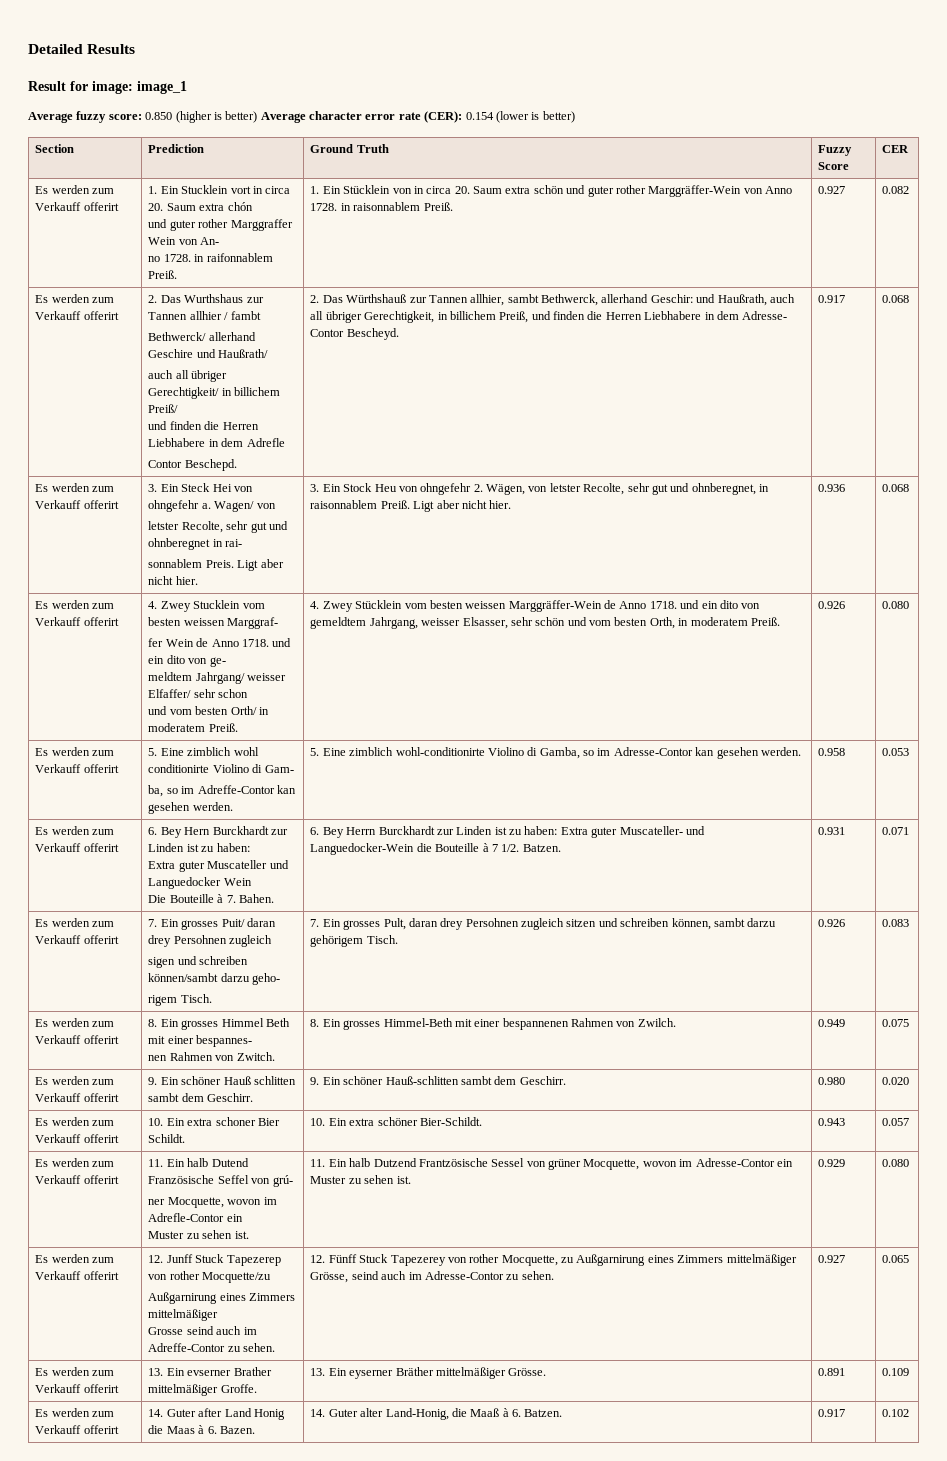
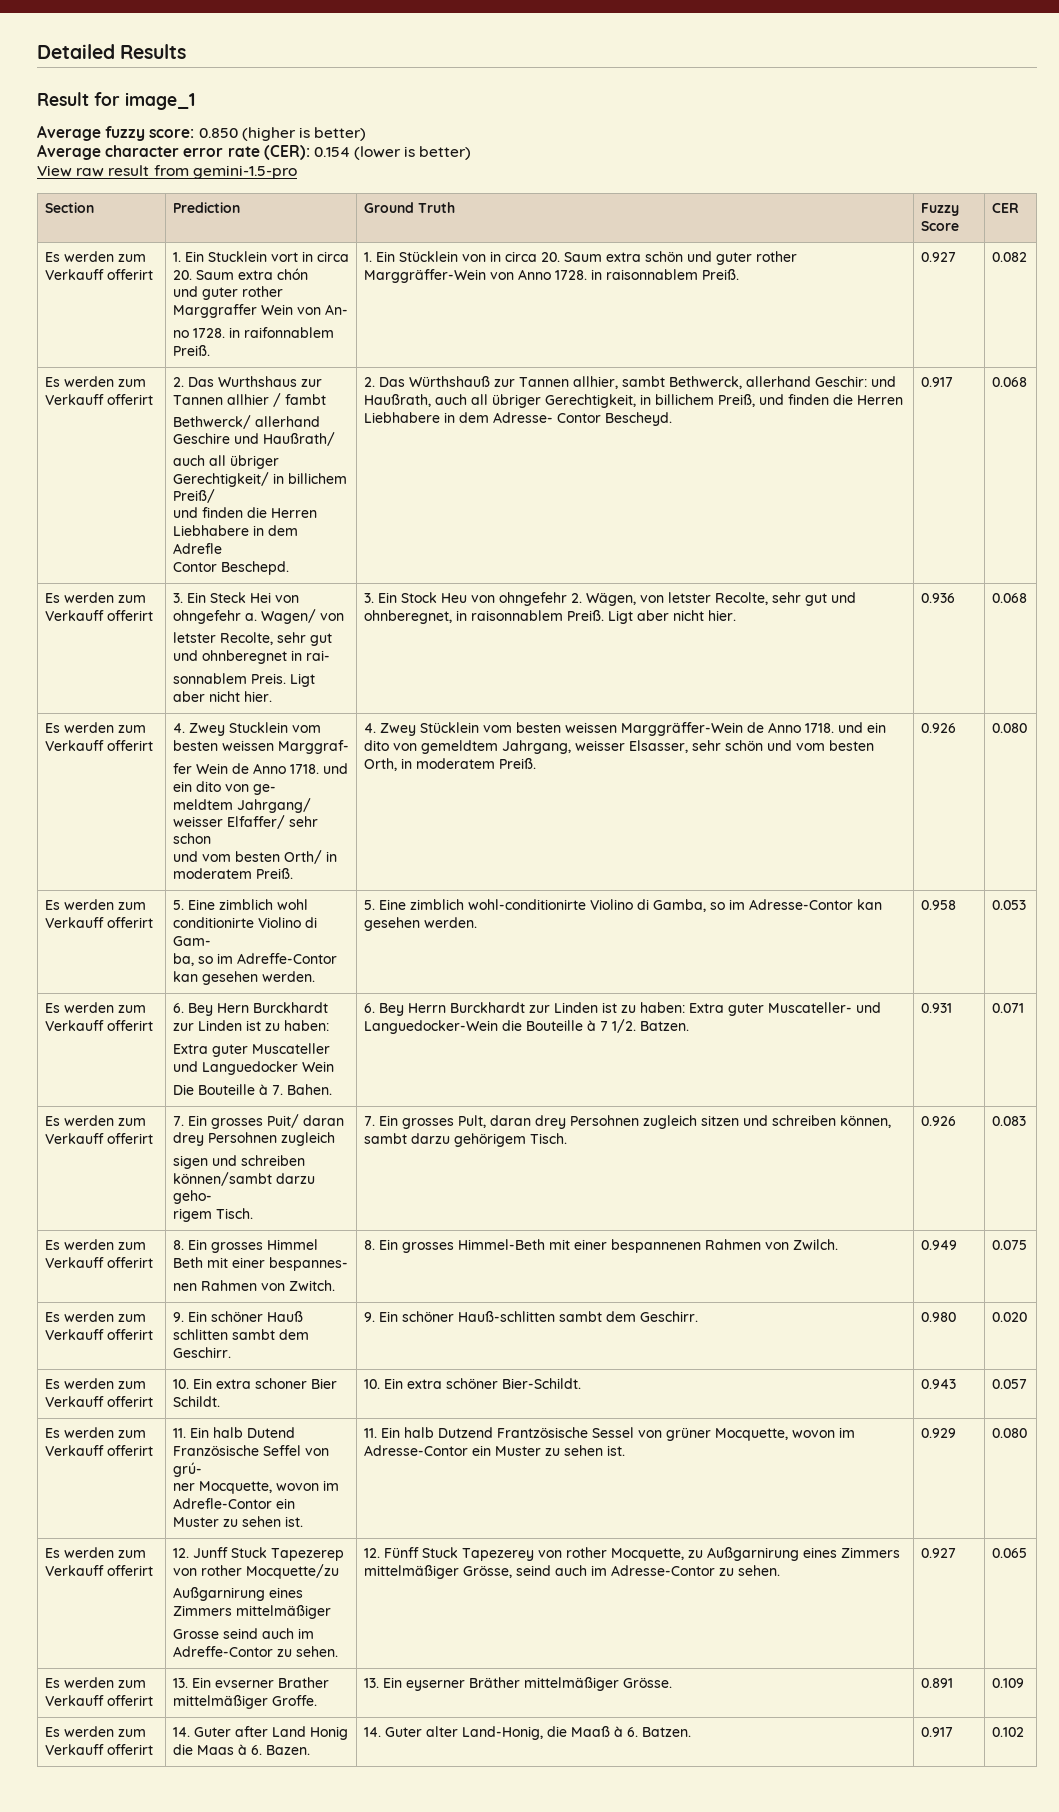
- Result for image: image_1
+ Result for image_1
- Average fuzzy score: 0.850 (higher is better) Average character error rate (CER): 0.154 (lower is better)
+ Average fuzzy score: 0.850 (higher is better)
+ Average character error rate (CER): 0.154 (lower is better)
+ View raw result from gemini-1.5-pro

